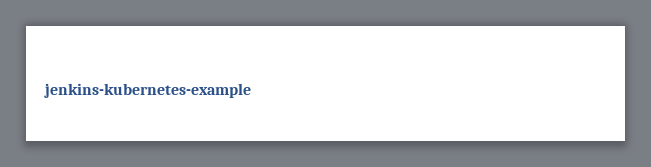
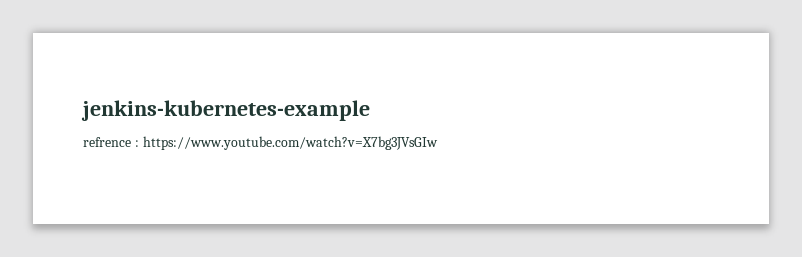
+ refrence : https://www.youtube.com/watch?v=X7bg3JVsGIw

